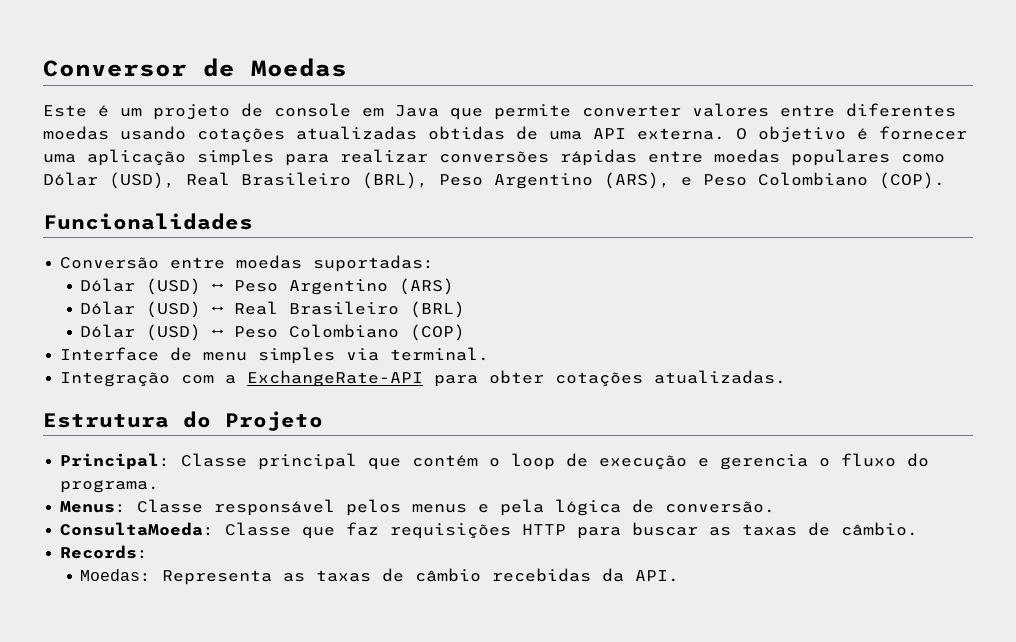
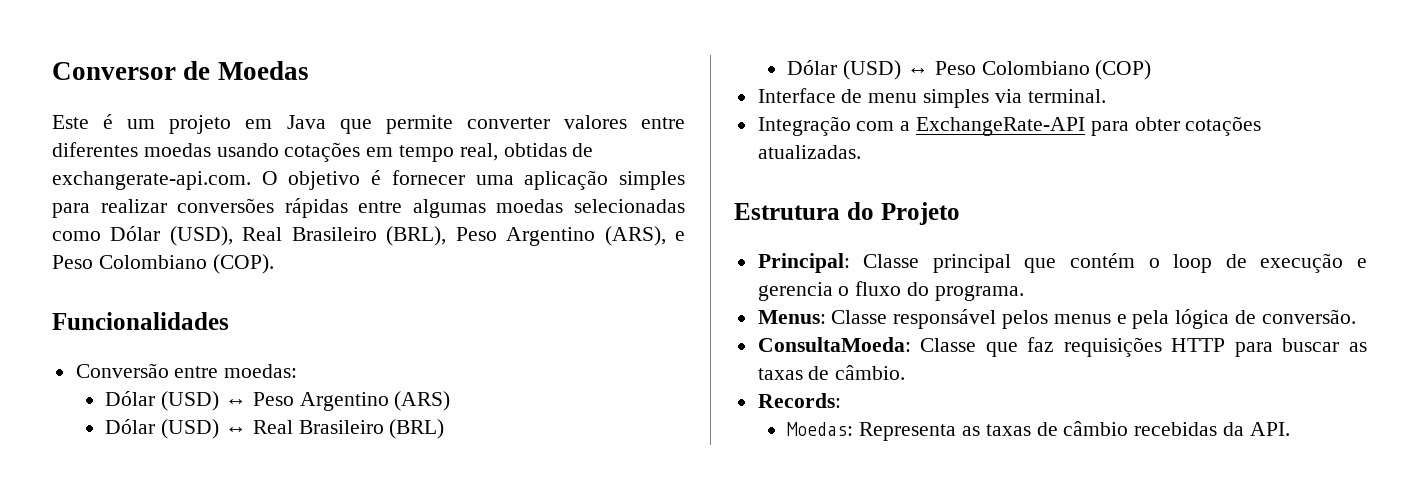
- Este é um projeto de console em Java que permite converter valores entre diferentes moedas usando cotações atualizadas obtidas de uma API externa. O objetivo é fornecer uma aplicação simples para realizar conversões rápidas entre moedas populares como Dólar (USD), Real Brasileiro (BRL), Peso Argentino (ARS), e Peso Colombiano (COP).
+ Este é um projeto em Java que permite converter valores entre diferentes moedas usando cotações em tempo real, obtidas de exchangerate-api.com. O objetivo é fornecer uma aplicação simples para realizar conversões rápidas entre algumas moedas selecionadas como Dólar (USD), Real Brasileiro (BRL), Peso Argentino (ARS), e Peso Colombiano (COP).
- Conversão entre moedas suportadas:
+ Conversão entre moedas:

